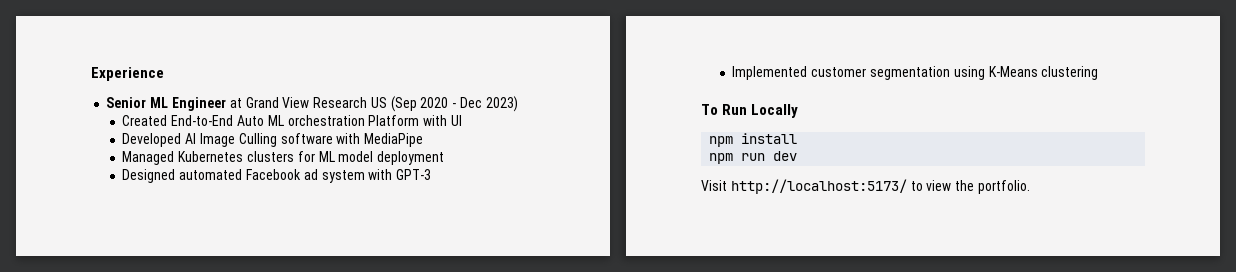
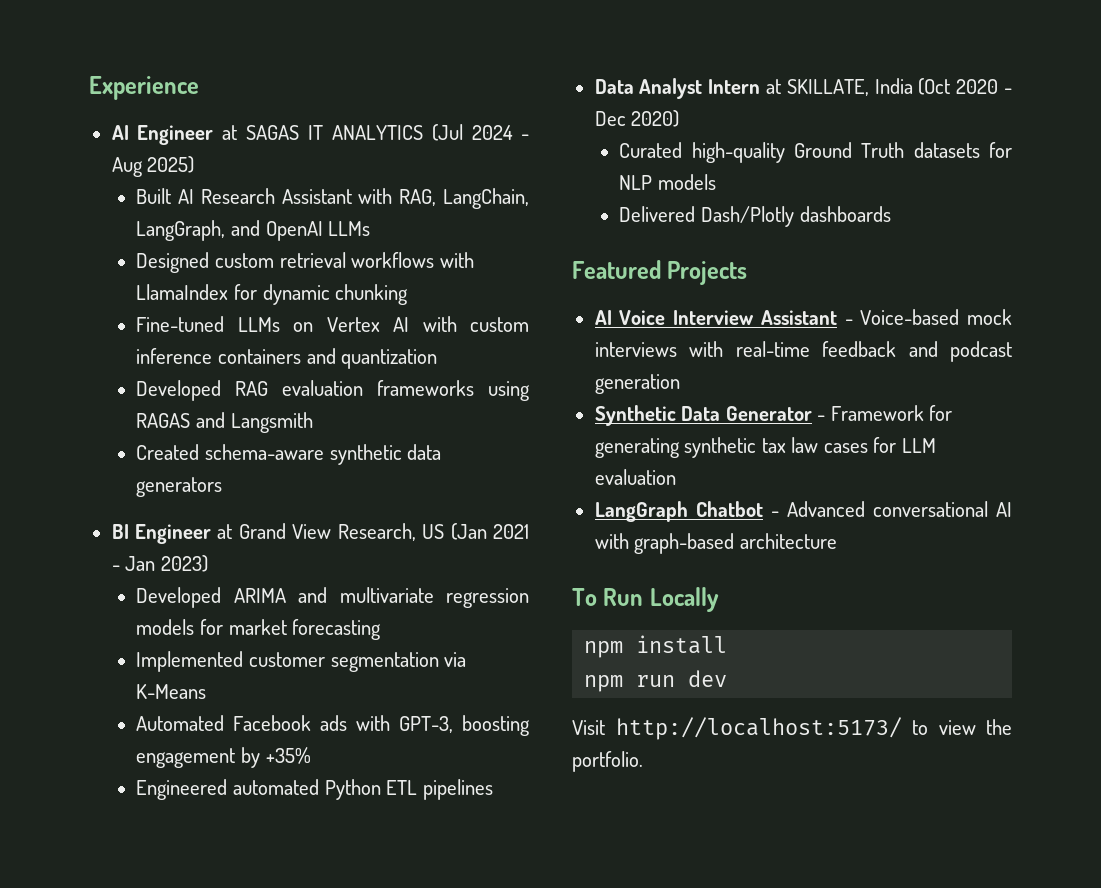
- Senior ML Engineer at Grand View Research US (Sep 2020 - Dec 2023)
- Created End-to-End Auto ML orchestration Platform with UI
- Developed AI Image Culling software with MediaPipe
- Managed Kubernetes clusters for ML model deployment
- Designed automated Facebook ad system with GPT-3
+ AI Engineer at SAGAS IT ANALYTICS (Jul 2024 - Aug 2025)
+ Built AI Research Assistant with RAG, LangChain, LangGraph, and OpenAI LLMs
+ Designed custom retrieval workflows with LlamaIndex for dynamic chunking
+ Fine-tuned LLMs on Vertex AI with custom inference containers and quantization
+ Developed RAG evaluation frameworks using RAGAS and Langsmith
+ Created schema-aware synthetic data generators
+ BI Engineer at Grand View Research, US (Jan 2021 - Jan 2023)
+ Developed ARIMA and multivariate regression models for market forecasting
- Implemented customer segmentation using K-Means clustering
+ Implemented customer segmentation via K-Means
+ Automated Facebook ads with GPT-3, boosting engagement by +35%
+ Engineered automated Python ETL pipelines
+ Data Analyst Intern at SKILLATE, India (Oct 2020 - Dec 2020)
+ Curated high-quality Ground Truth datasets for NLP models
+ Delivered Dash/Plotly dashboards
+ Featured Projects
+ AI Voice Interview Assistant - Voice-based mock interviews with real-time feedback and podcast generation
+ Synthetic Data Generator - Framework for generating synthetic tax law cases for LLM evaluation
+ LangGraph Chatbot - Advanced conversational AI with graph-based architecture

